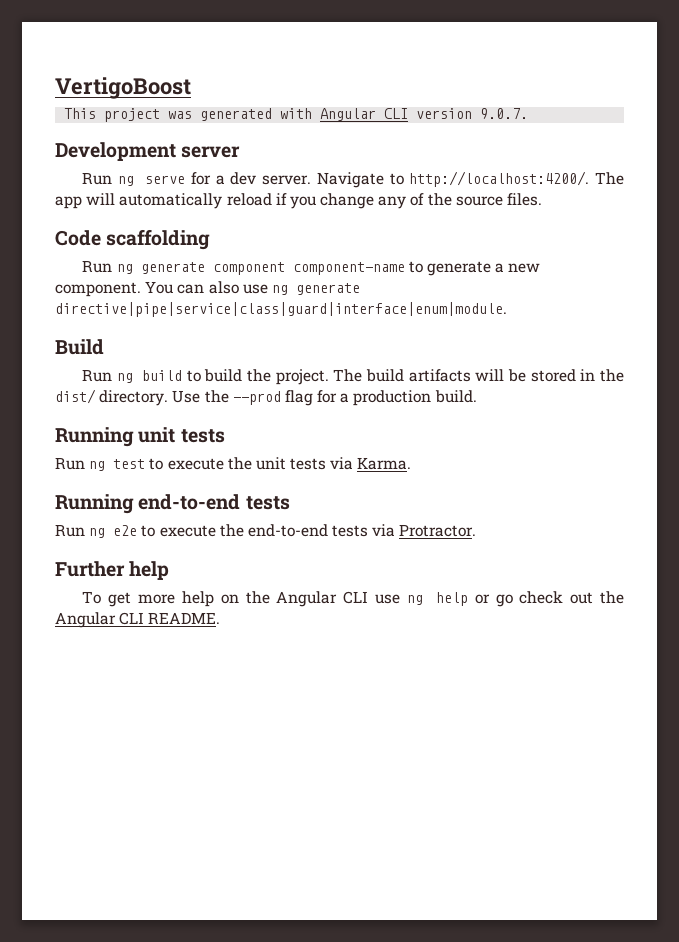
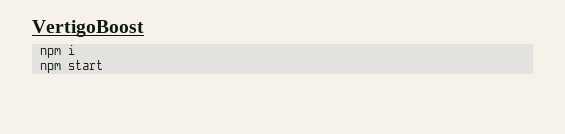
- This project was generated with Angular CLI version 9.0.7.
- Development server
- Run ng serve for a dev server. Navigate to http://localhost:4200/. The app will automatically reload if you change any of the source files.
- Code scaffolding
- Run ng generate component component-name to generate a new component. You can also use ng generate directive|pipe|service|class|guard|interface|enum|module.
- Build
- Run ng build to build the project. The build artifacts will be stored in the dist/ directory. Use the --prod flag for a production build.
- Running unit tests
- Run ng test to execute the unit tests via Karma.
- Running end-to-end tests
- Run ng e2e to execute the end-to-end tests via Protractor.
- Further help
- To get more help on the Angular CLI use ng help or go check out the Angular CLI README.
+ npm i
+ npm start

